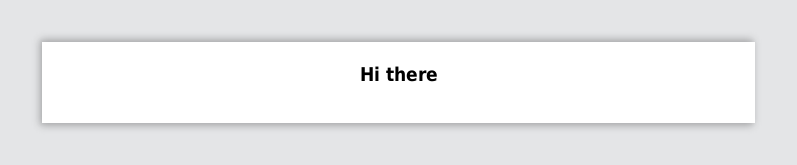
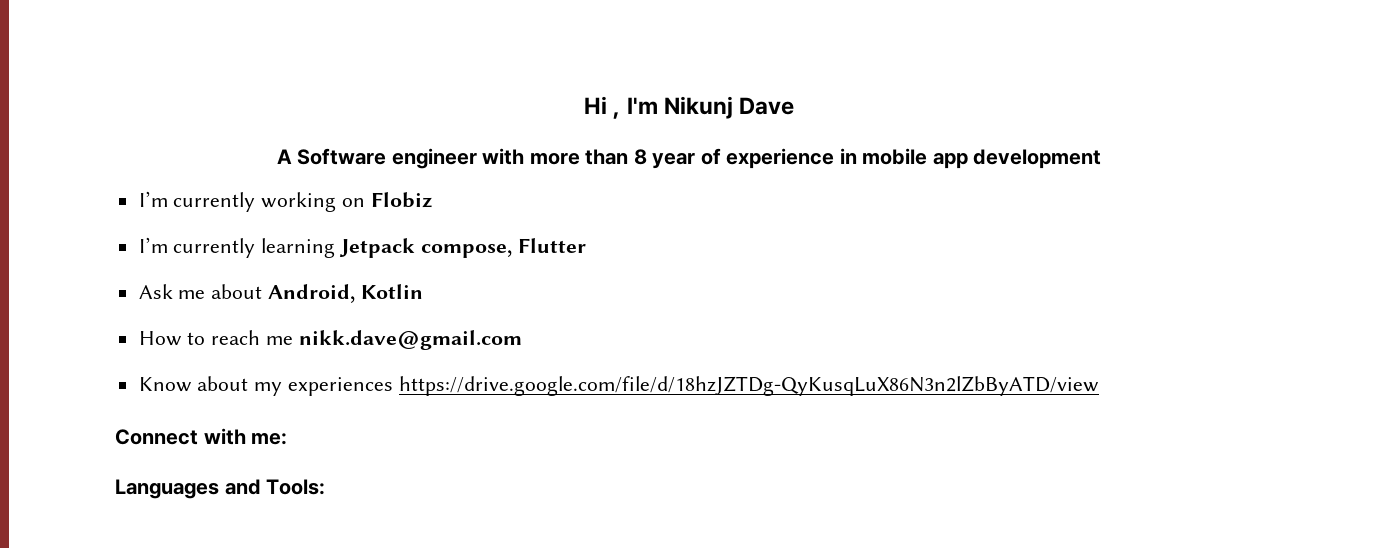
- Hi there
+ Hi , I'm Nikunj Dave
+ A Software engineer with more than 8 year of experience in mobile app development
+ I’m currently working on Flobiz
+ I’m currently learning Jetpack compose, Flutter
+ Ask me about Android, Kotlin
+ How to reach me nikk.dave@gmail.com
+ Know about my experiences https://drive.google.com/file/d/18hzJZTDg-QyKusqLuX86N3n2lZbByATD/view
+ Connect with me:
+ Languages and Tools:

